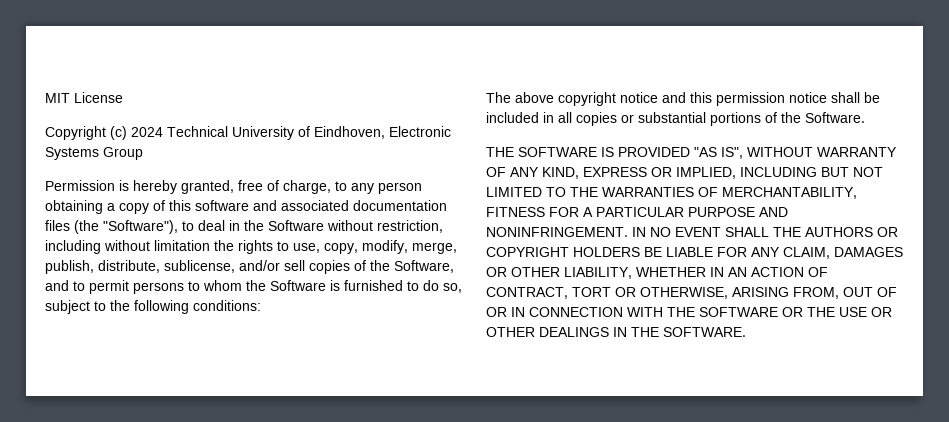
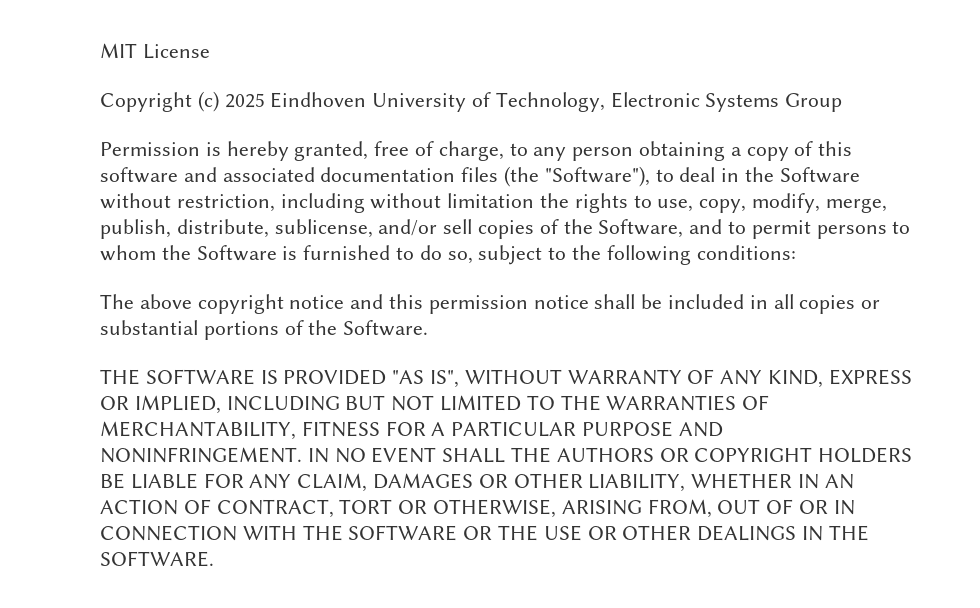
- Copyright (c) 2024 Technical University of Eindhoven, Electronic Systems Group
+ Copyright (c) 2025 Eindhoven University of Technology, Electronic Systems Group

